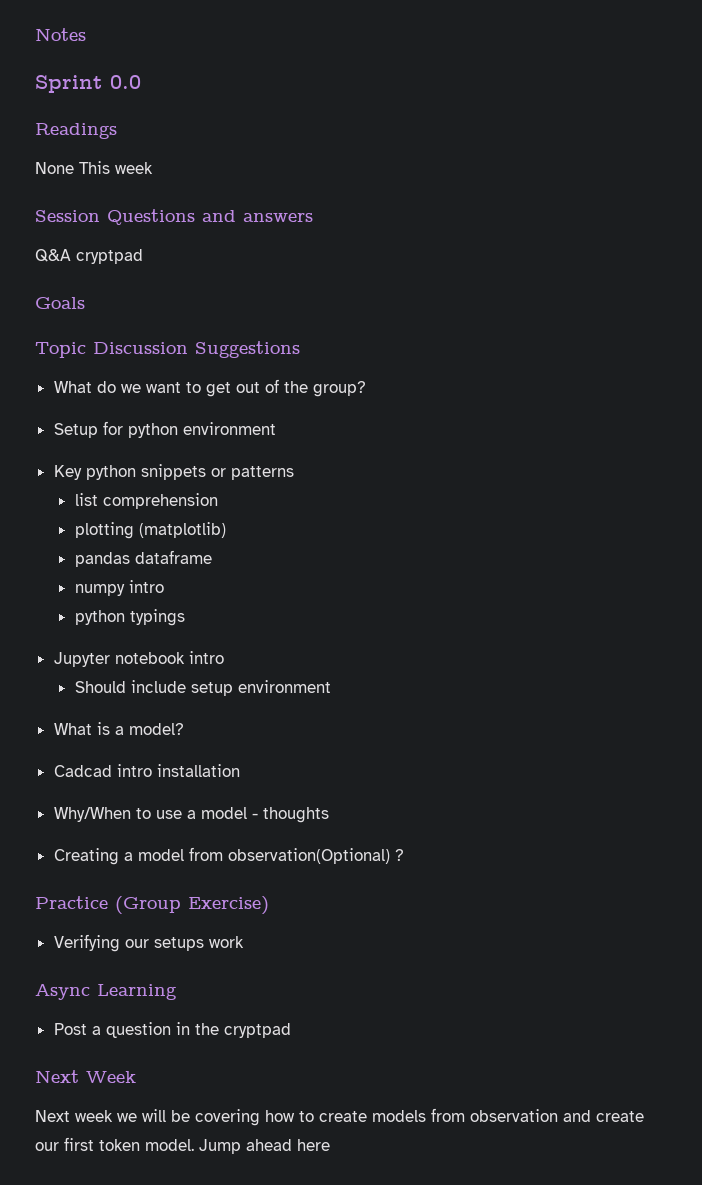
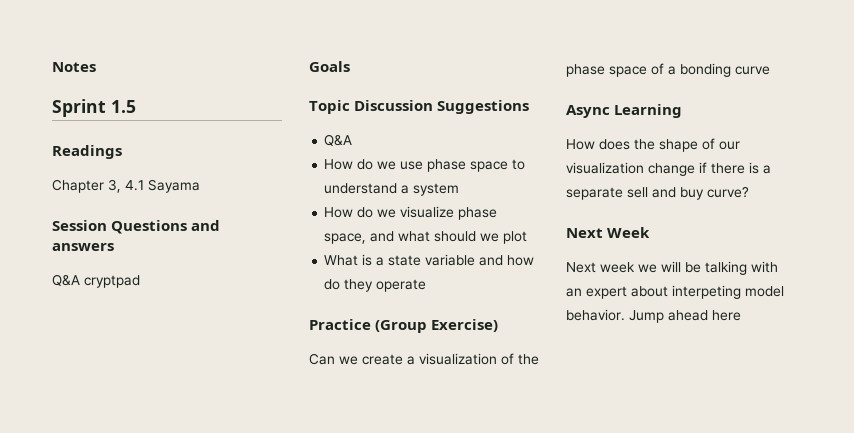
- Sprint 0.0
+ Sprint 1.5
- None This week
+ Chapter 3, 4.1 Sayama
  Topic Discussion Suggestions
- What do we want to get out of the group?
- Setup for python environment
- Key python snippets or patterns
- list comprehension
- plotting (matplotlib)
- pandas dataframe
- numpy intro
- python typings
- Jupyter notebook intro
- Should include setup environment
- What is a model?
- Cadcad intro installation
- Why/When to use a model - thoughts
- Creating a model from observation(Optional) ?
+ Q&A
+ How do we use phase space to understand a system
+ How do we visualize phase space, and what should we plot
+ What is a state variable and how do they operate
  Practice (Group Exercise)
- Verifying our setups work
+ Can we create a visualization of the phase space of a bonding curve
  Async Learning
- Post a question in the cryptpad
+ How does the shape of our visualization change if there is a separate sell and buy curve?
- Next week we will be covering how to create models from observation and create our first token model.
+ Next week we will be talking with an expert about interpeting model behavior.

